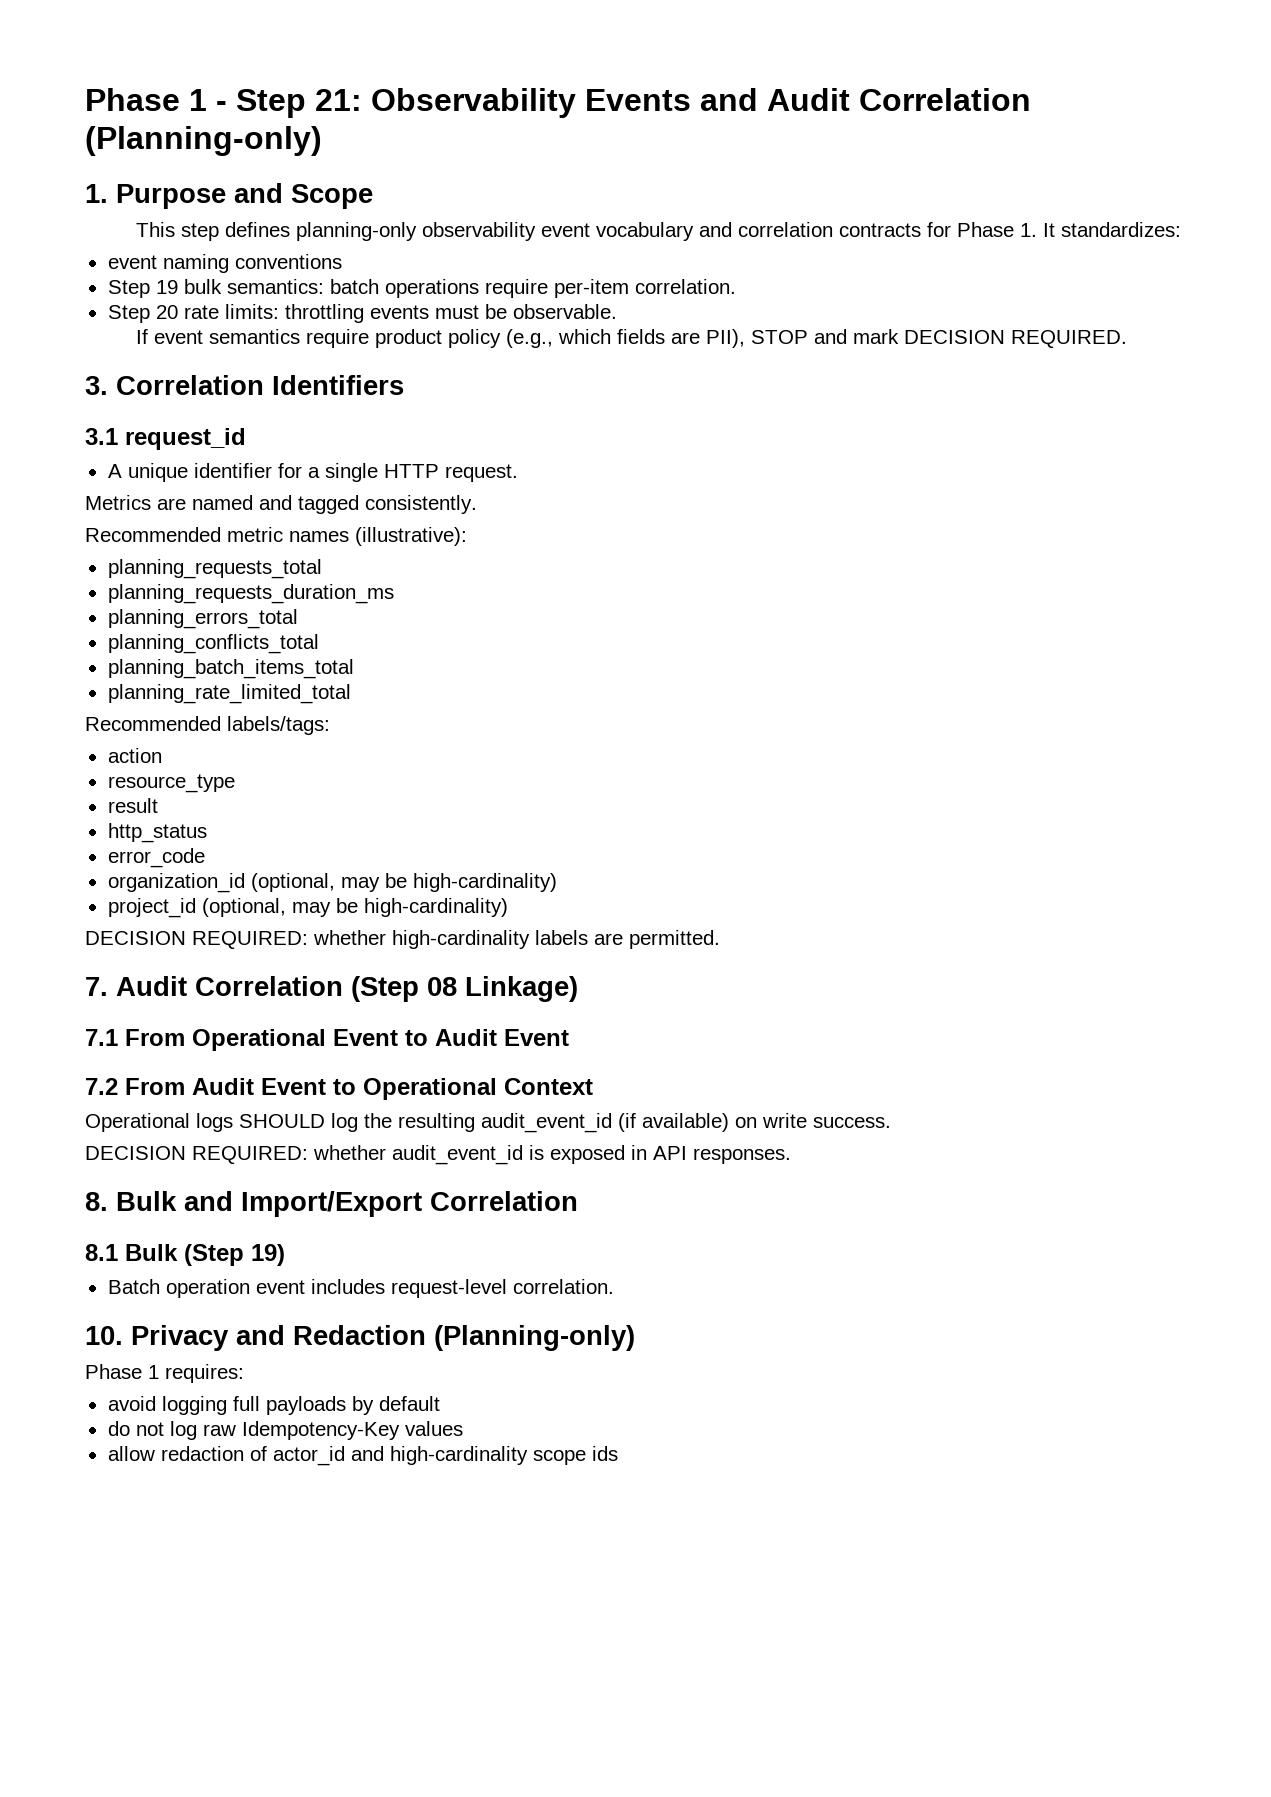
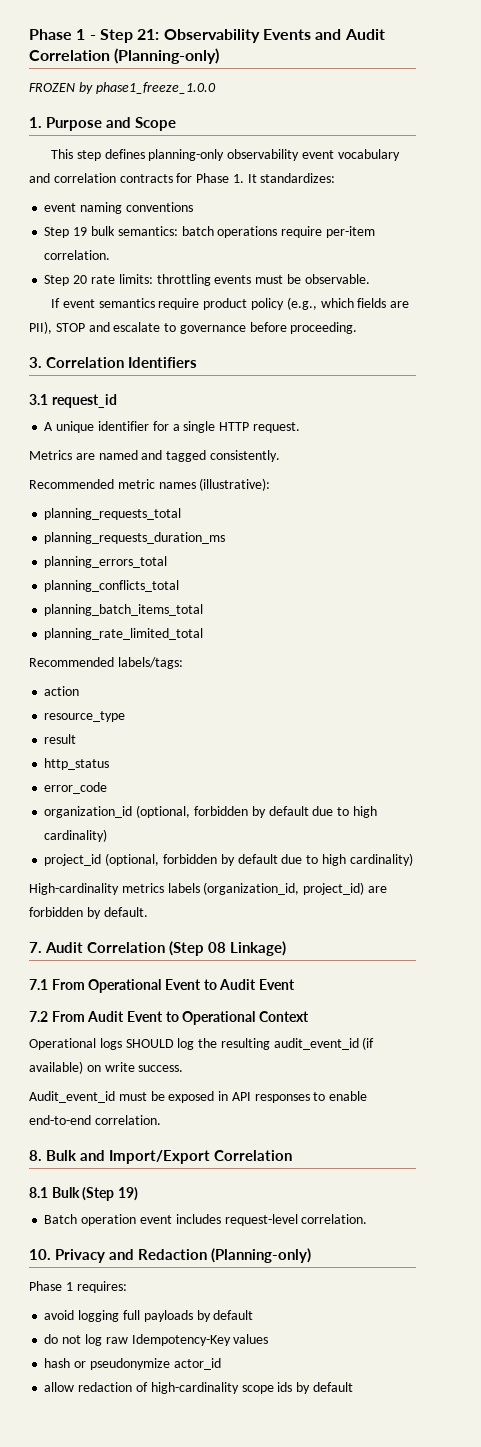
+ FROZEN by phase1_freeze_1.0.0
- If event semantics require product policy (e.g., which fields are PII), STOP and mark DECISION REQUIRED.
+ If event semantics require product policy (e.g., which fields are PII), STOP and escalate to governance before proceeding.
- organization_id (optional, may be high-cardinality)
- project_id (optional, may be high-cardinality)
- DECISION REQUIRED: whether high-cardinality labels are permitted.
+ organization_id (optional, forbidden by default due to high cardinality)
+ project_id (optional, forbidden by default due to high cardinality)
+ High-cardinality metrics labels (organization_id, project_id) are forbidden by default.
- DECISION REQUIRED: whether audit_event_id is exposed in API responses.
+ Audit_event_id must be exposed in API responses to enable end-to-end correlation.
+ hash or pseudonymize actor_id
- allow redaction of actor_id and high-cardinality scope ids
+ allow redaction of high-cardinality scope ids by default

